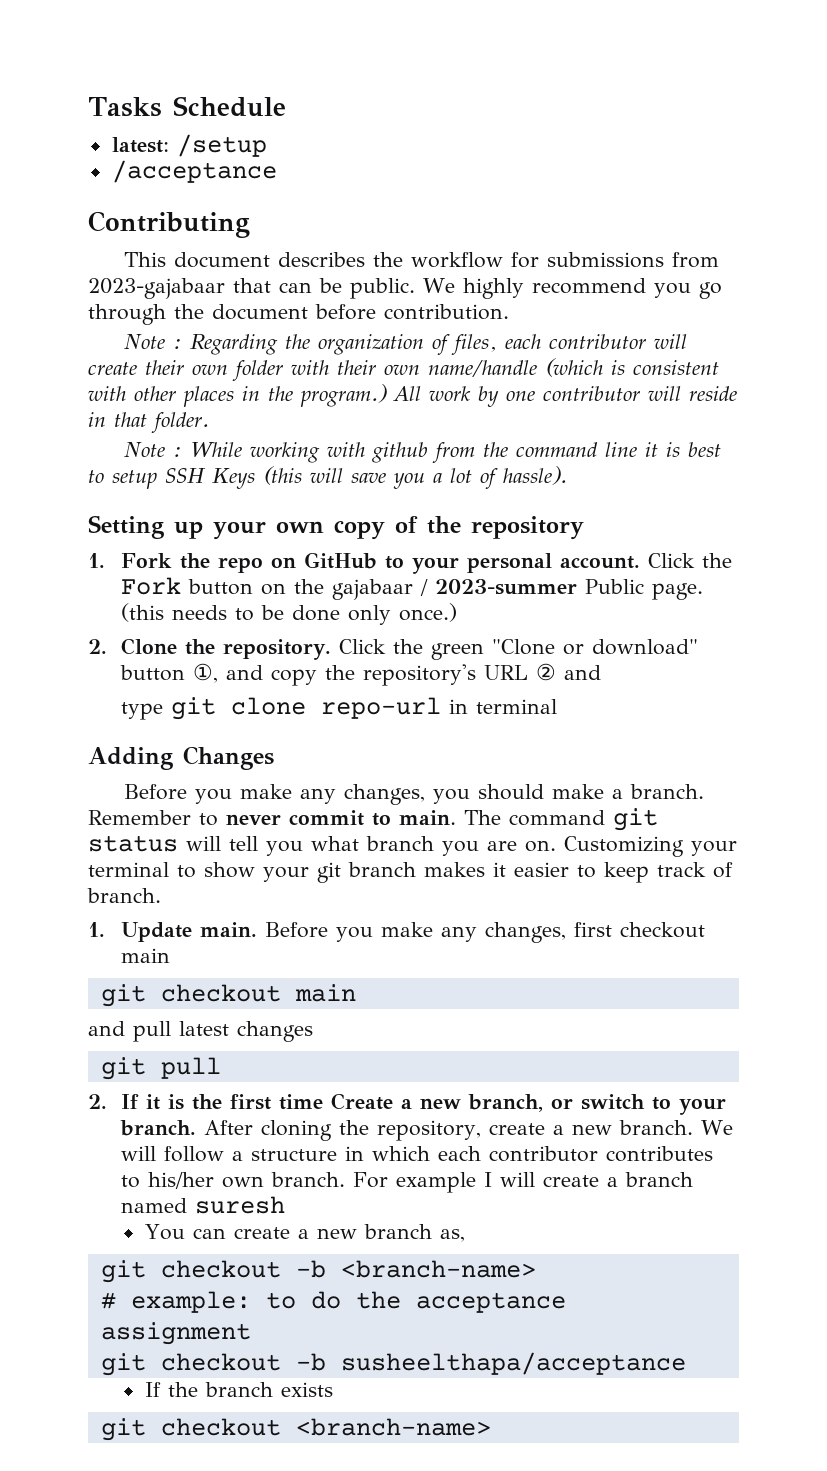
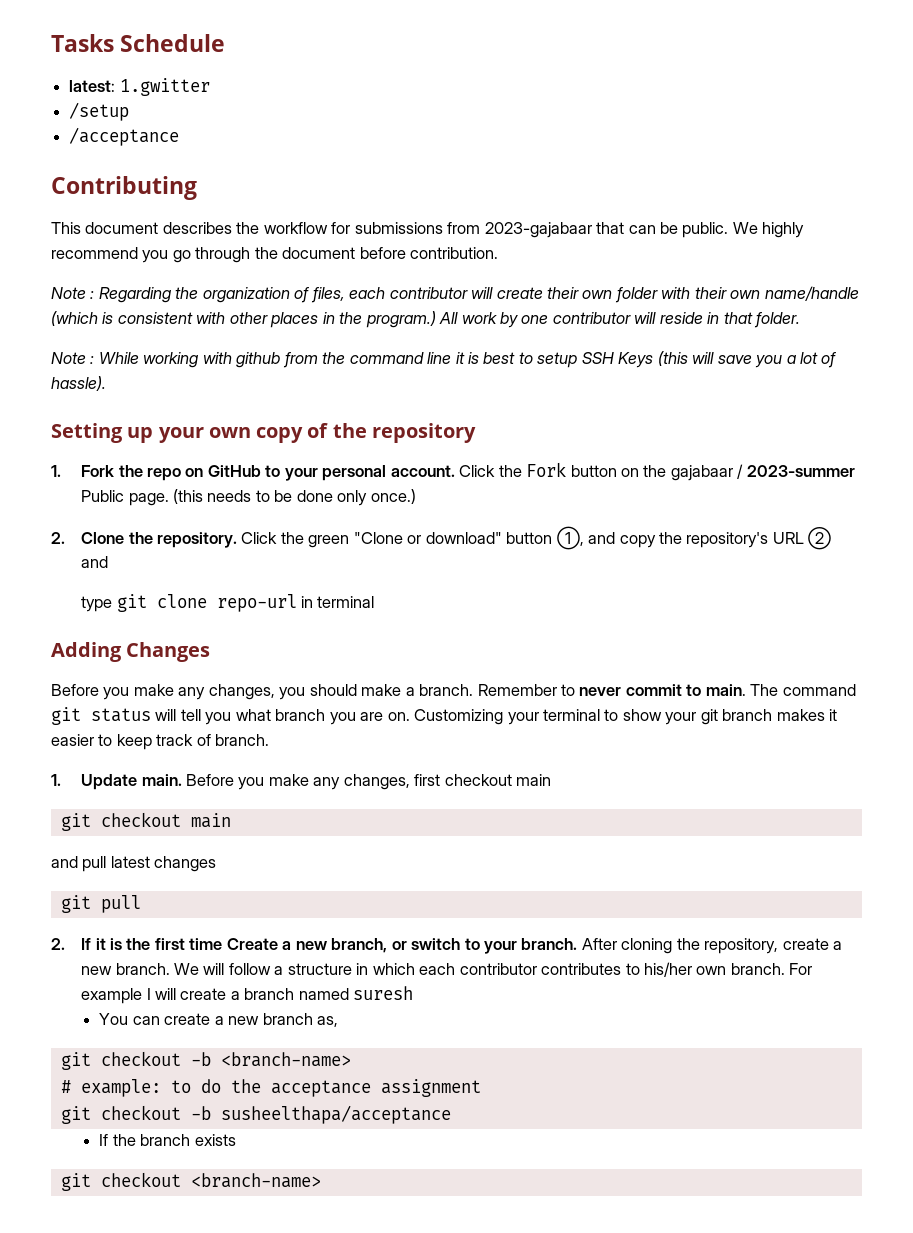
- latest: /setup
+ latest: 1.gwitter
+ /setup

